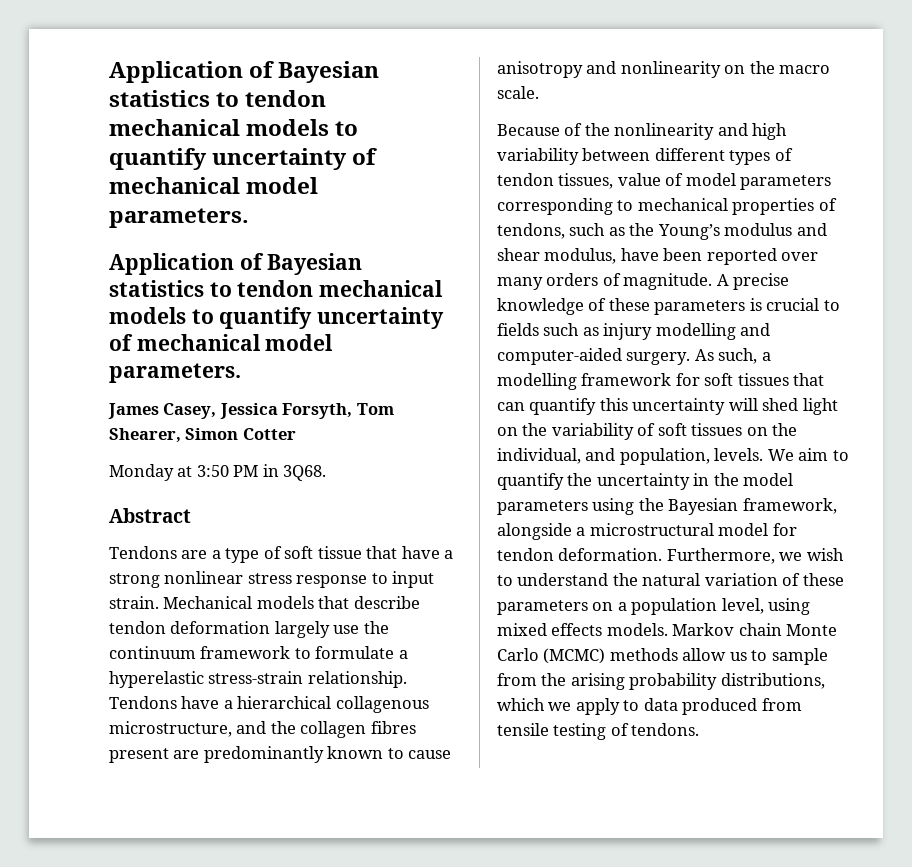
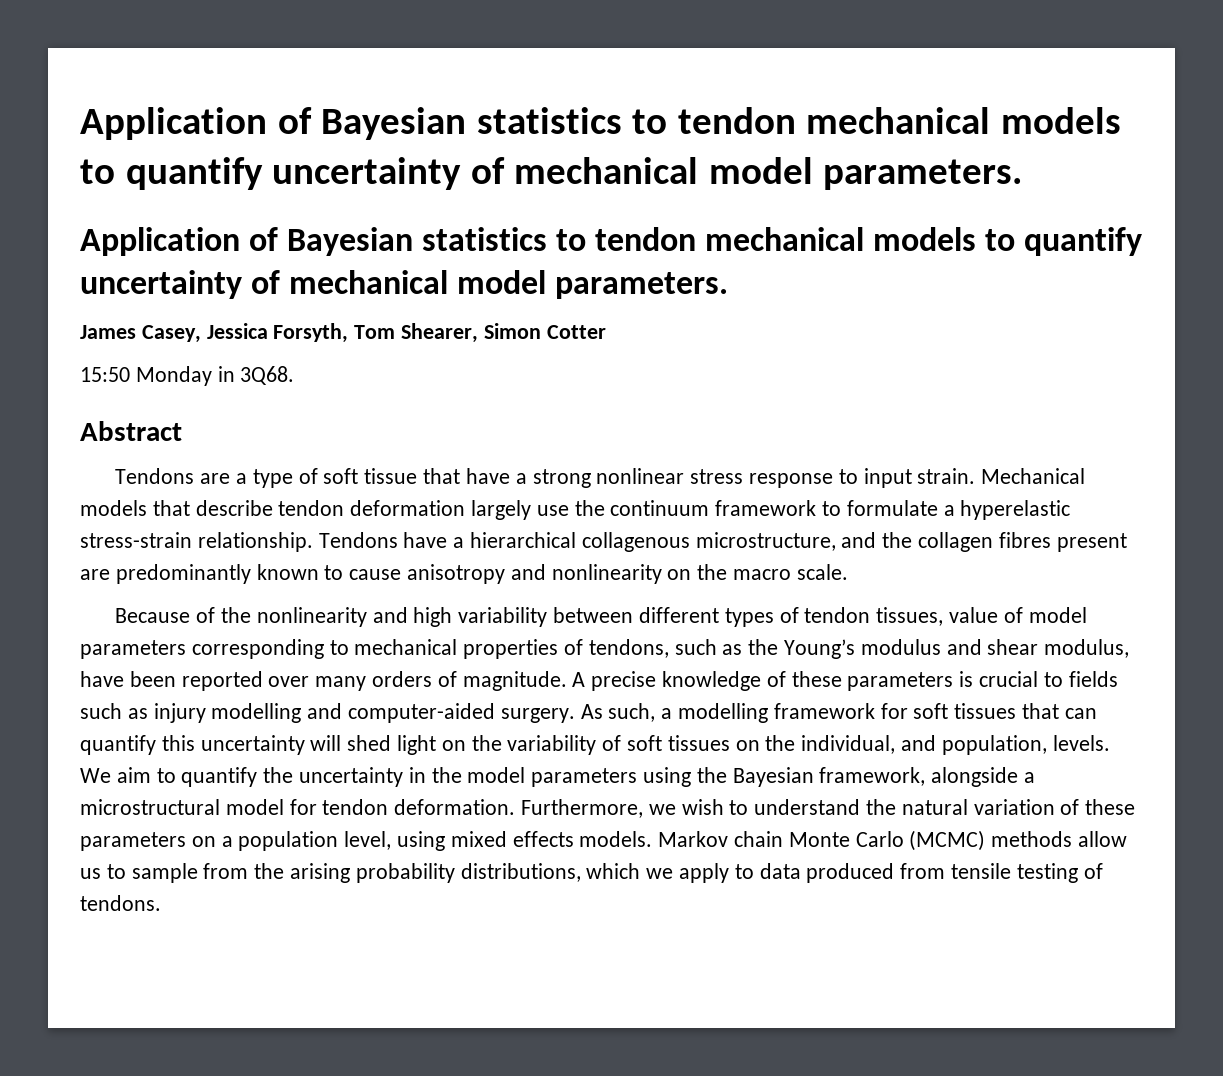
- Monday at 3:50 PM in 3Q68.
+ 15:50 Monday in 3Q68.

